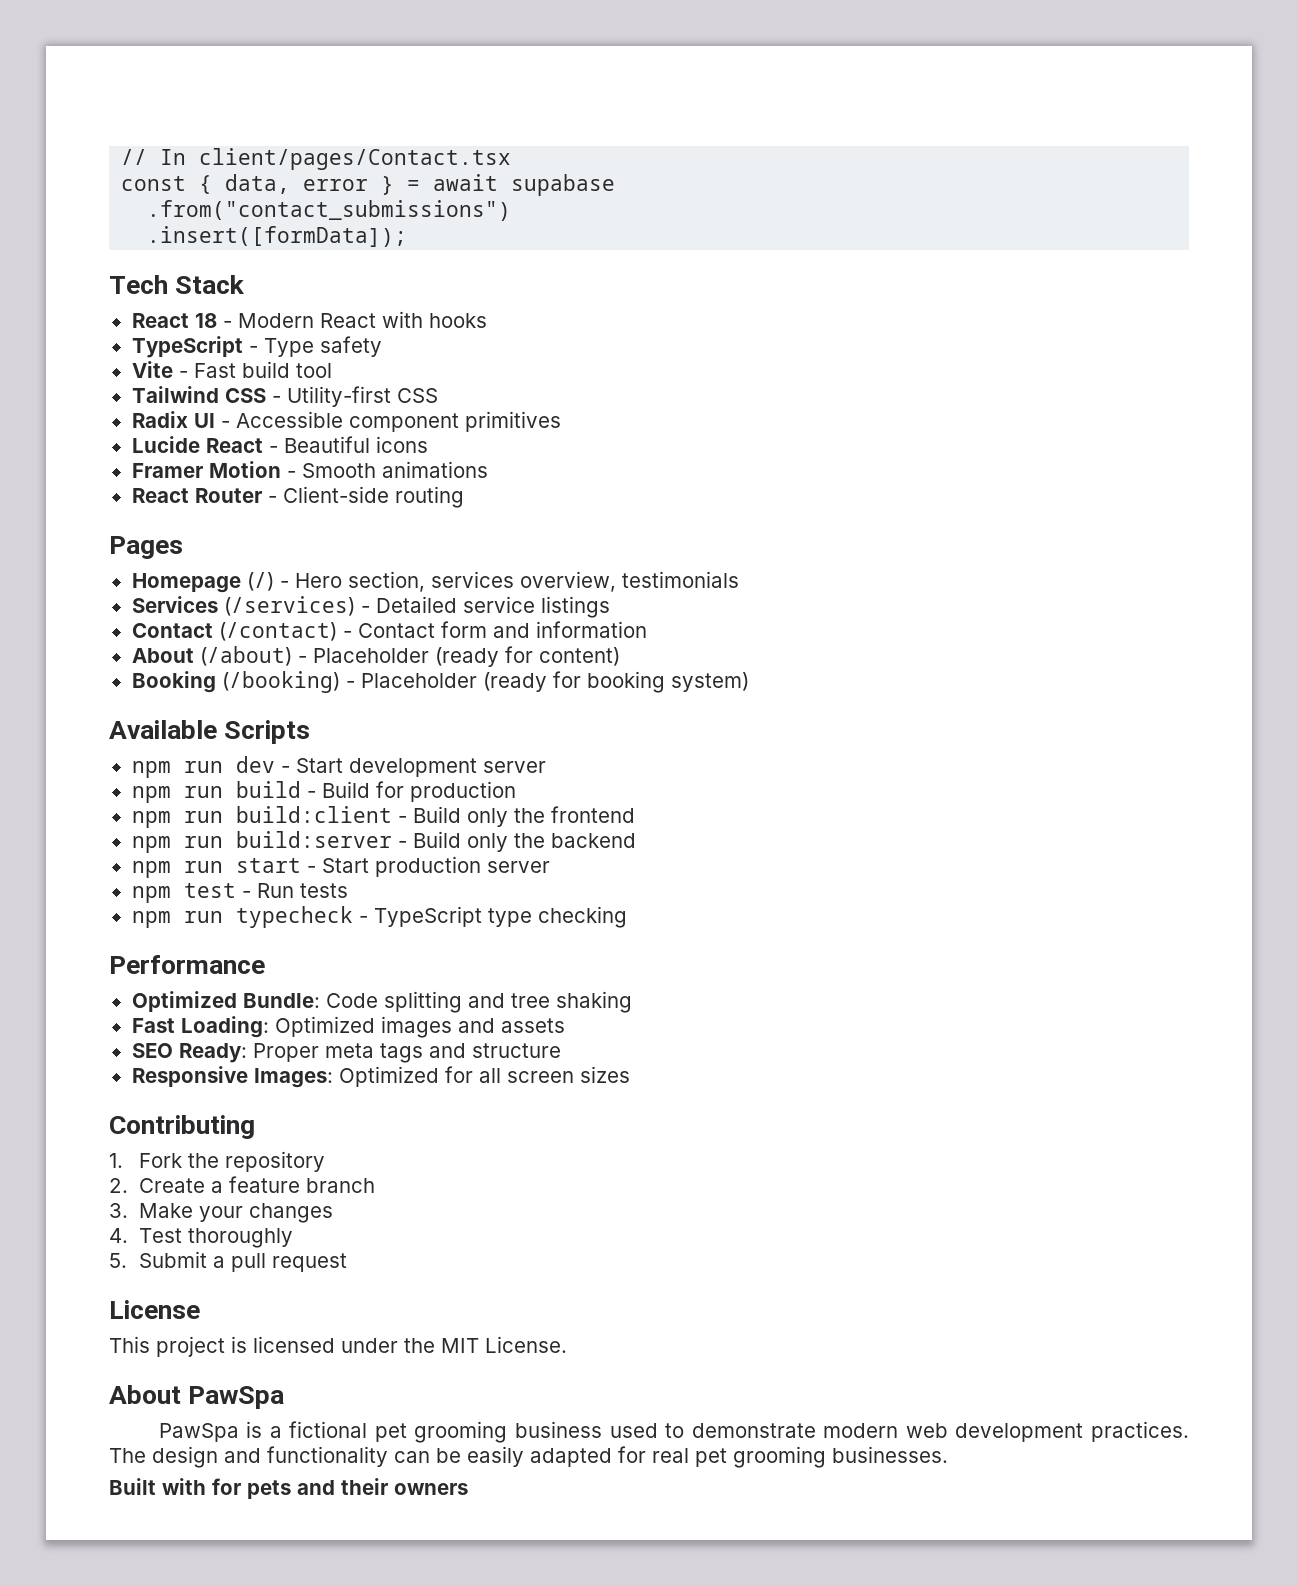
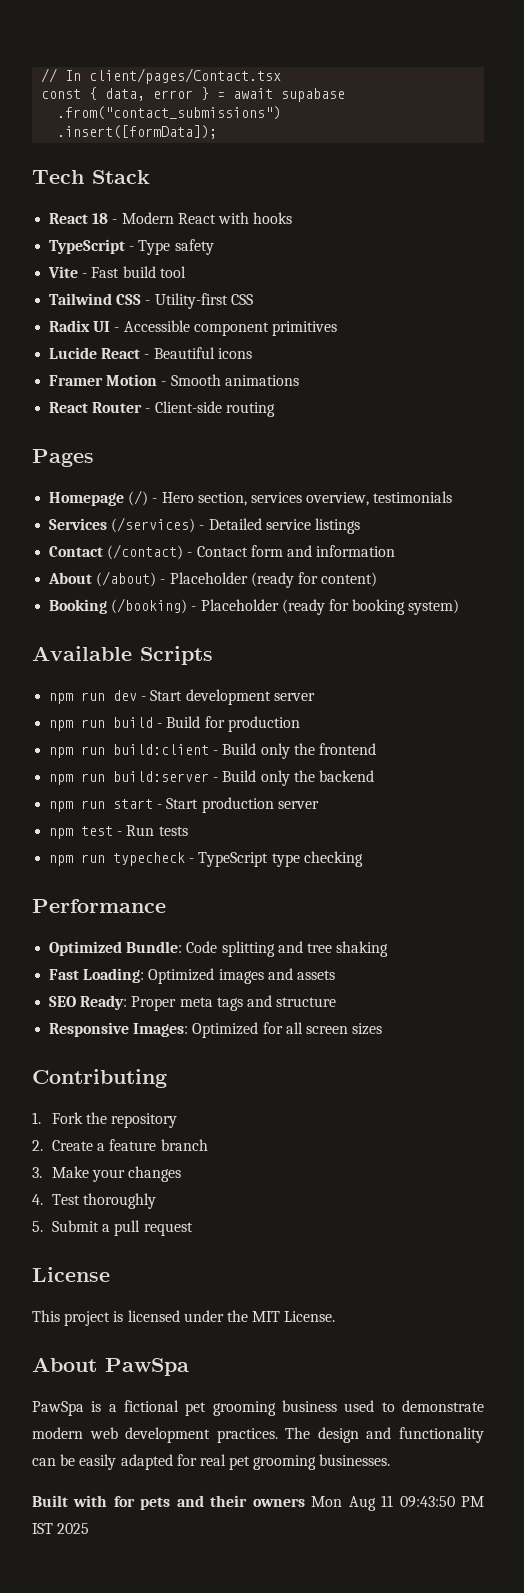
- Built with for pets and their owners
+ Built with for pets and their owners Mon Aug 11 09:43:50 PM IST 2025

